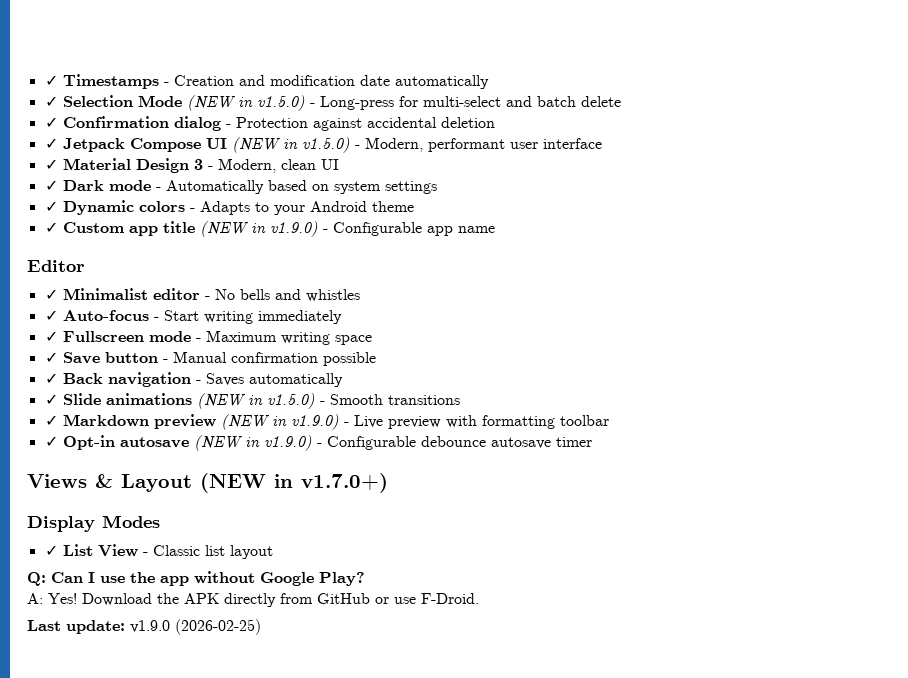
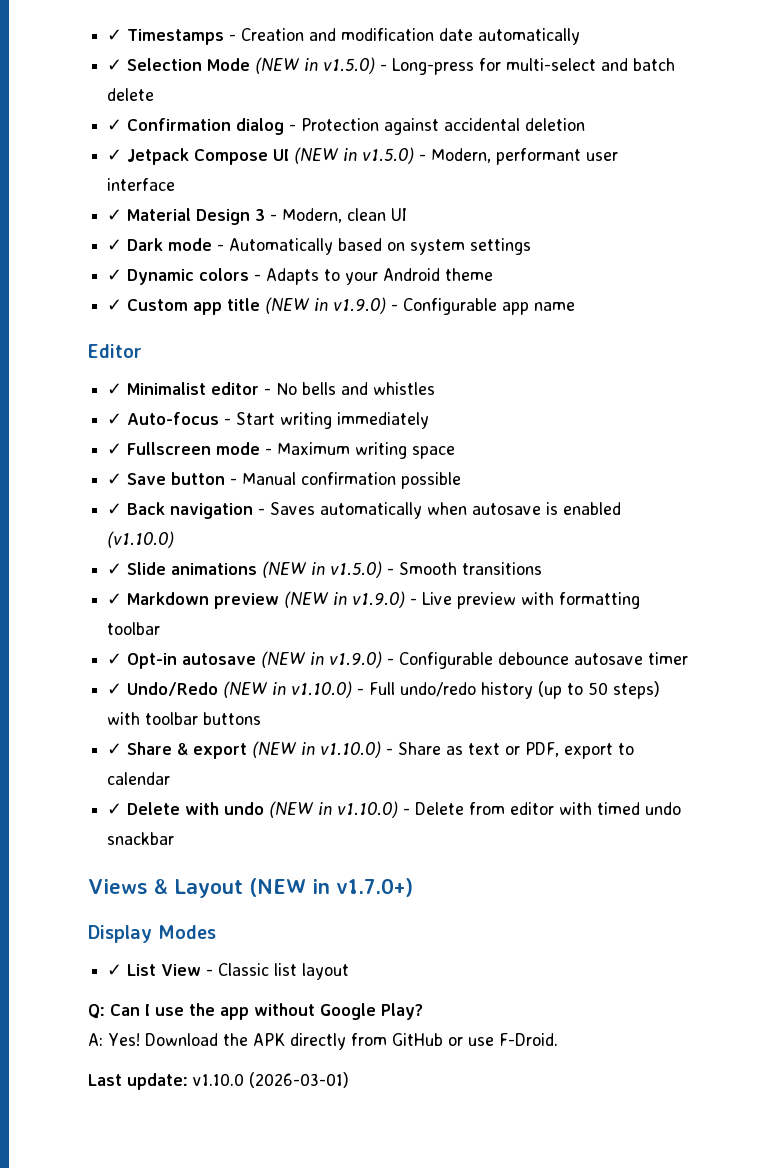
- ✓ Back navigation - Saves automatically
+ ✓ Back navigation - Saves automatically when autosave is enabled (v1.10.0)
+ ✓ Undo/Redo (NEW in v1.10.0) - Full undo/redo history (up to 50 steps) with toolbar buttons
+ ✓ Share & export (NEW in v1.10.0) - Share as text or PDF, export to calendar
+ ✓ Delete with undo (NEW in v1.10.0) - Delete from editor with timed undo snackbar
- Last update: v1.9.0 (2026-02-25)
+ Last update: v1.10.0 (2026-03-01)

